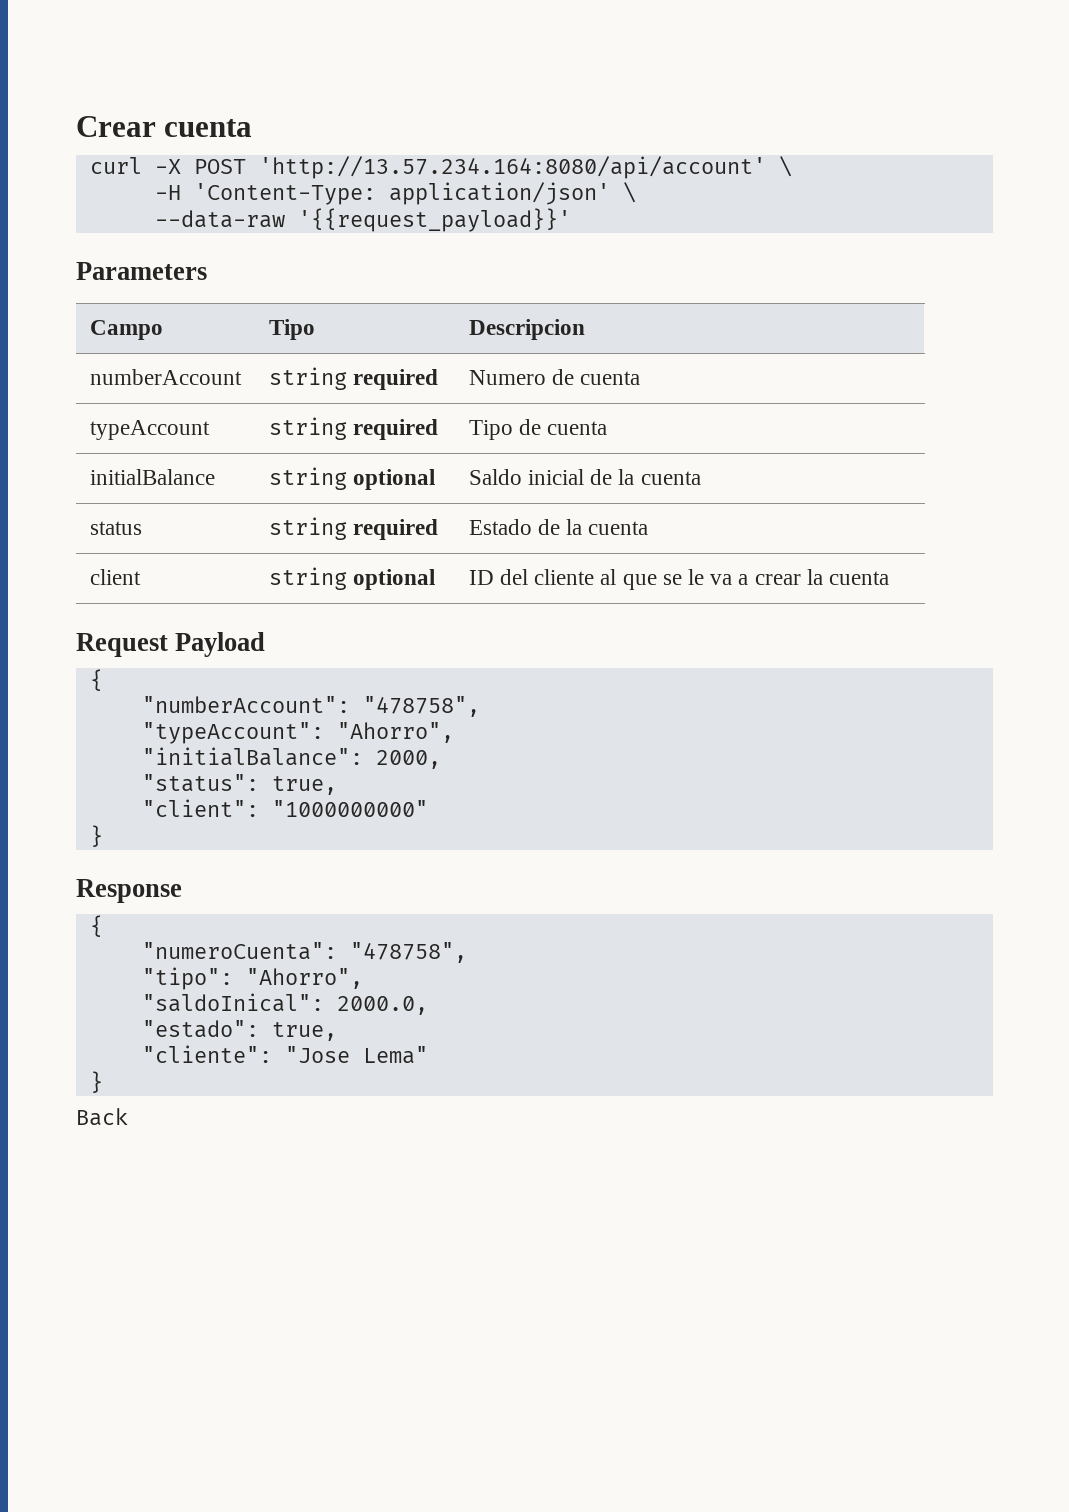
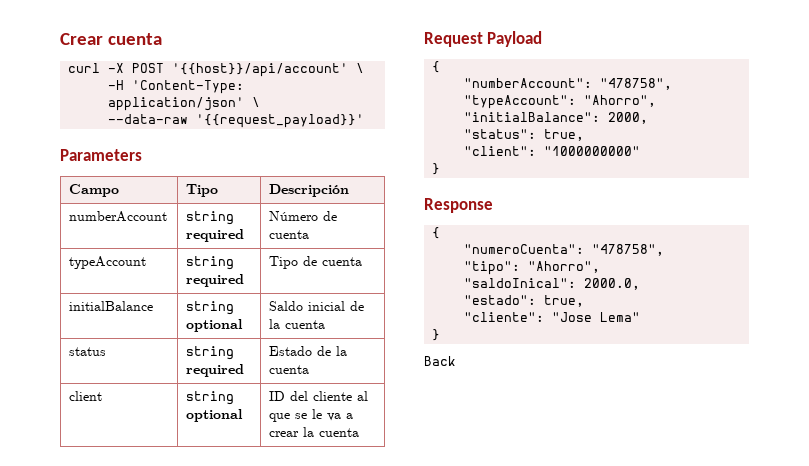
- curl -X POST 'http://13.57.234.164:8080/api/account' \
+ curl -X POST '{{host}}/api/account' \
- Campo | Tipo | Descripcion
+ Campo | Tipo | Descripción
- numberAccount | string required | Numero de cuenta
+ numberAccount | string required | Número de cuenta

